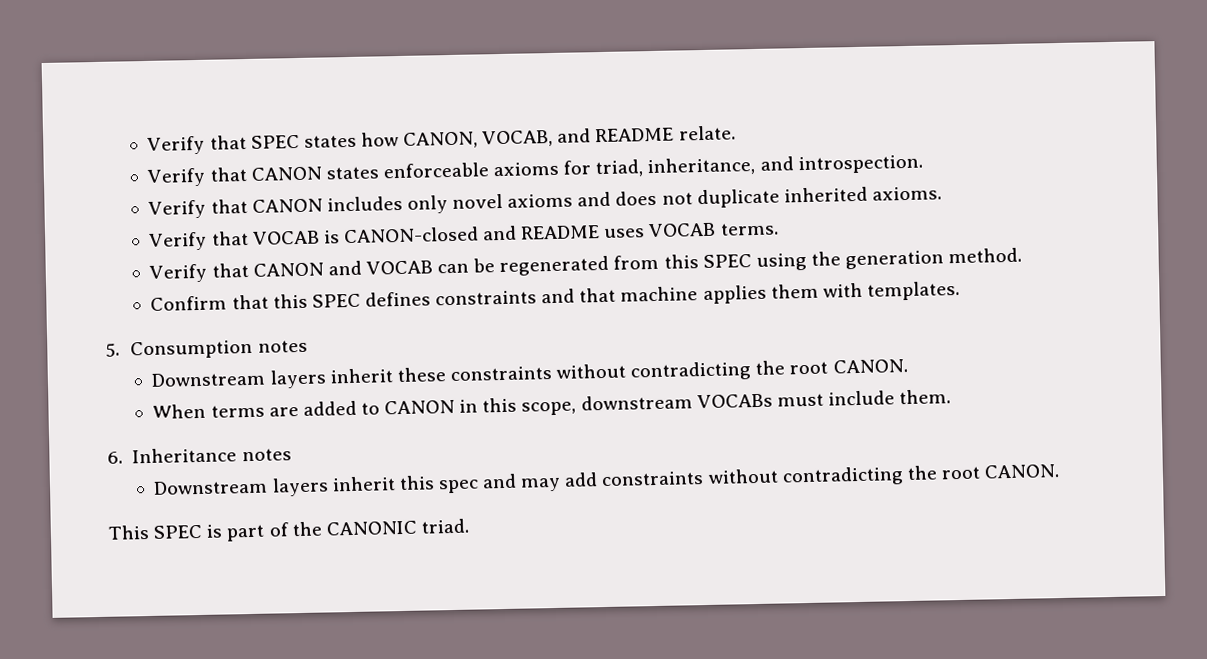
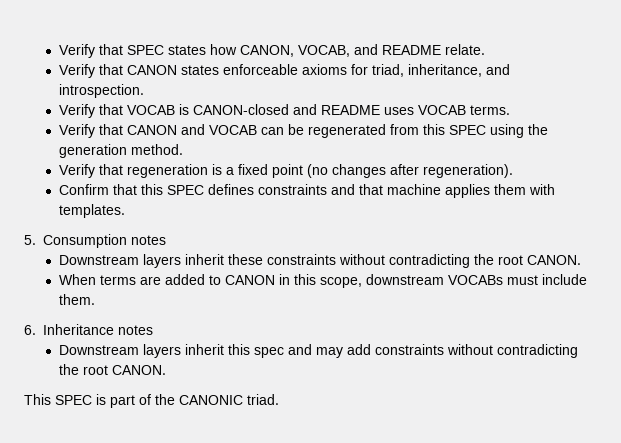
- Verify that CANON includes only novel axioms and does not duplicate inherited axioms.
+ Verify that regeneration is a fixed point (no changes after regeneration).

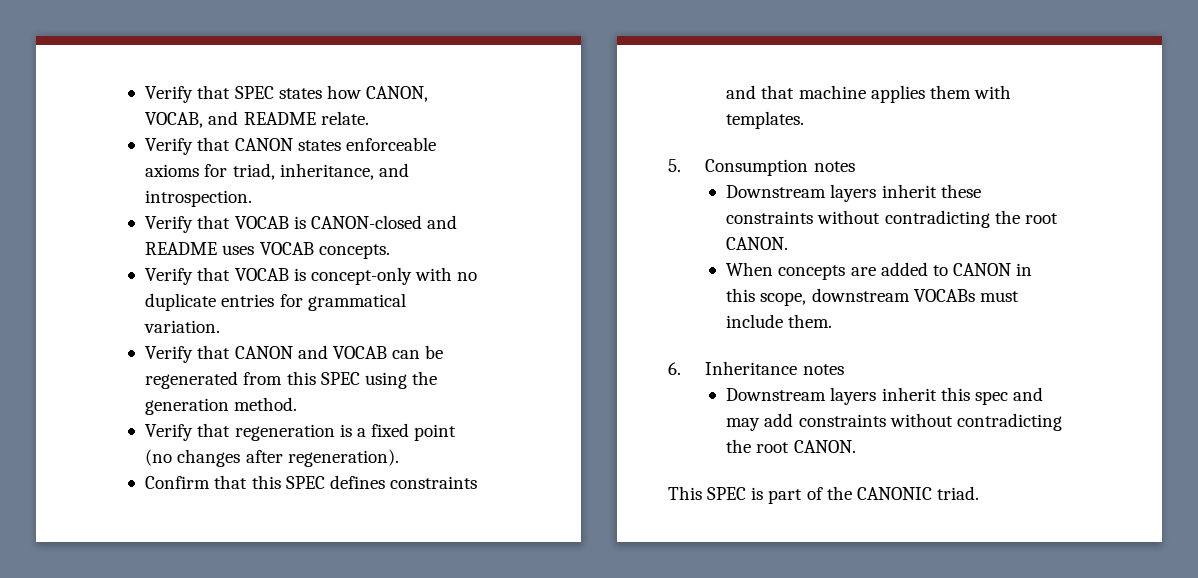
- Verify that VOCAB is CANON-closed and README uses VOCAB terms.
+ Verify that VOCAB is CANON-closed and README uses VOCAB concepts.
+ Verify that VOCAB is concept-only with no duplicate entries for grammatical variation.
- When terms are added to CANON in this scope, downstream VOCABs must include them.
+ When concepts are added to CANON in this scope, downstream VOCABs must include them.

